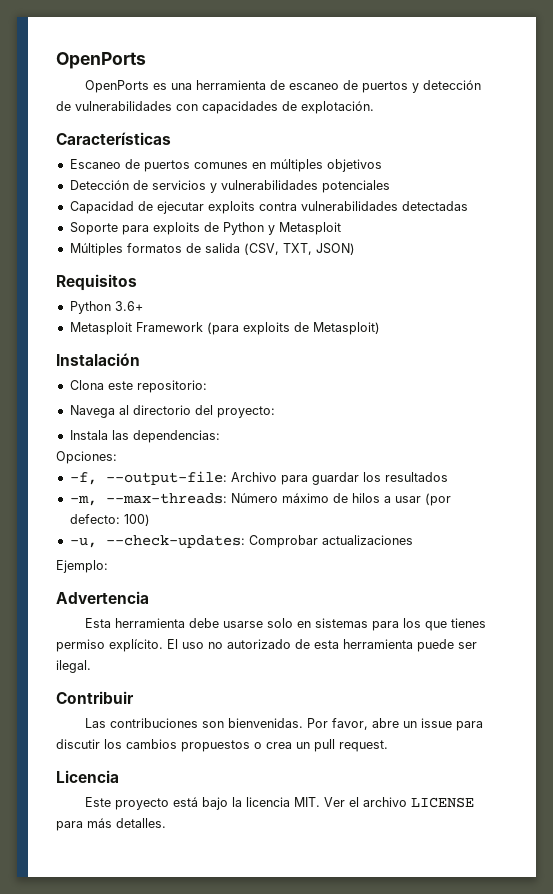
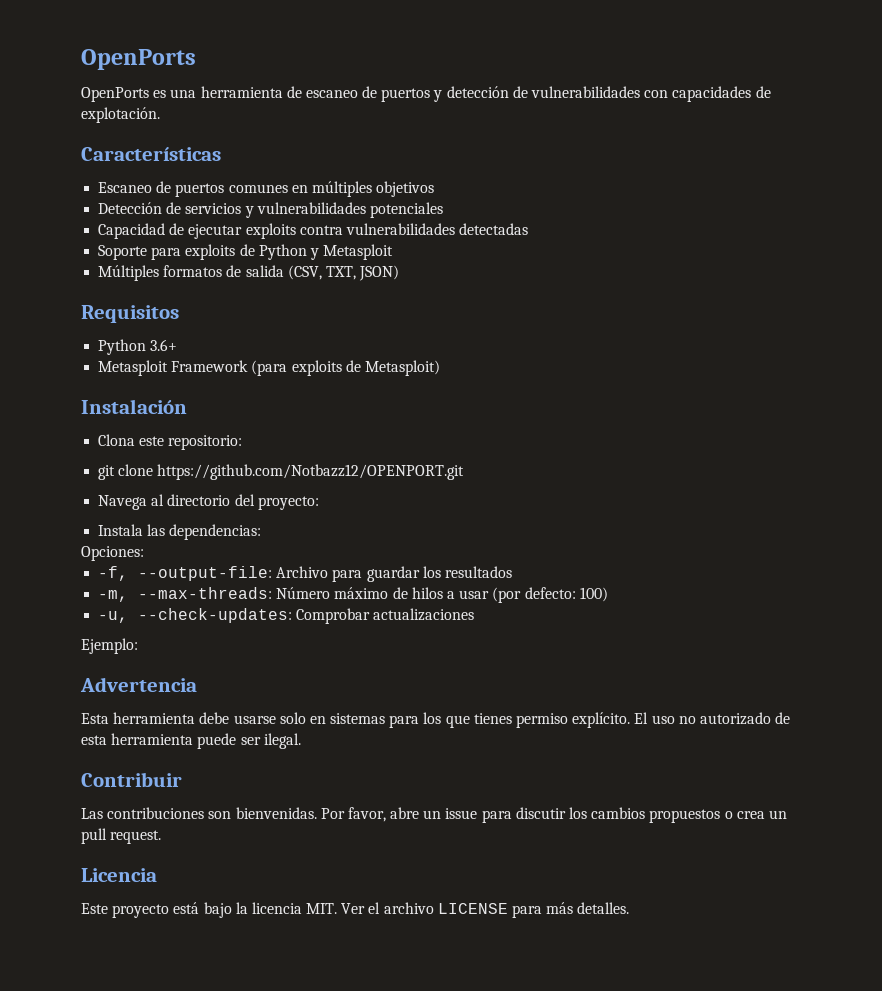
+ git clone https://github.com/Notbazz12/OPENPORT.git

